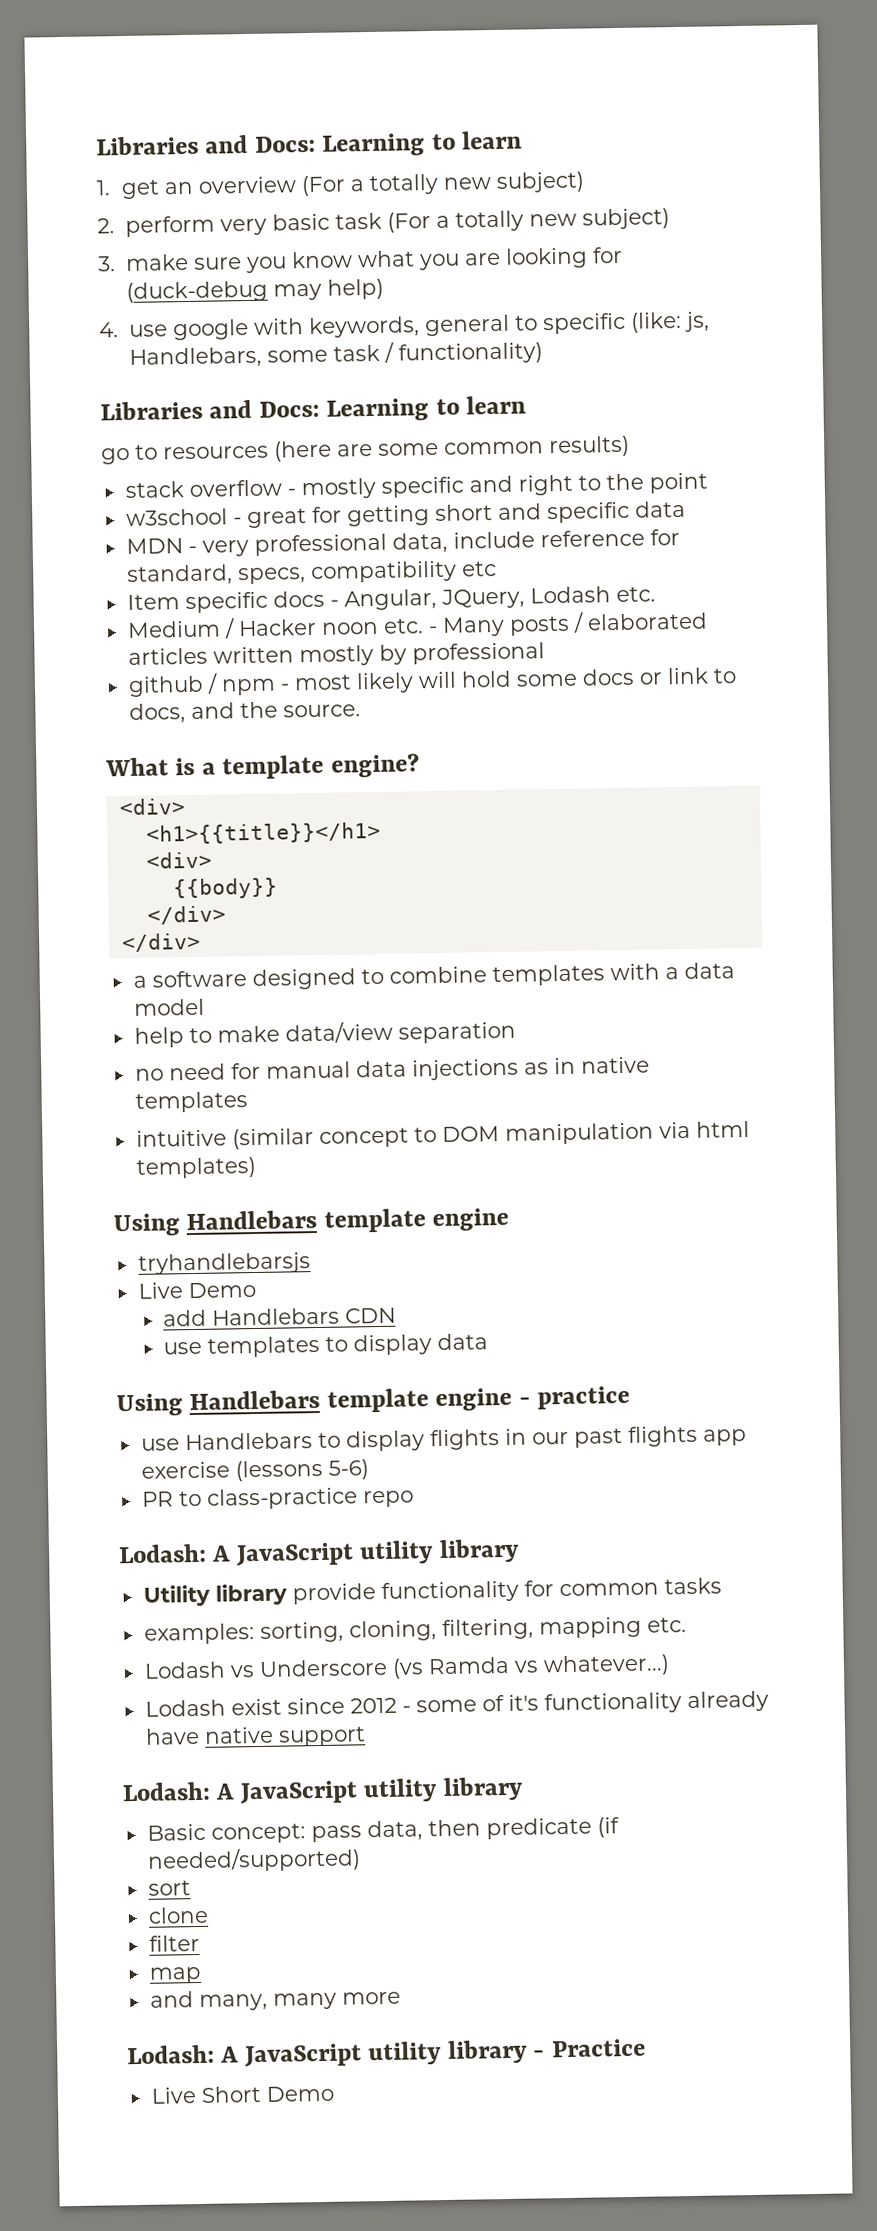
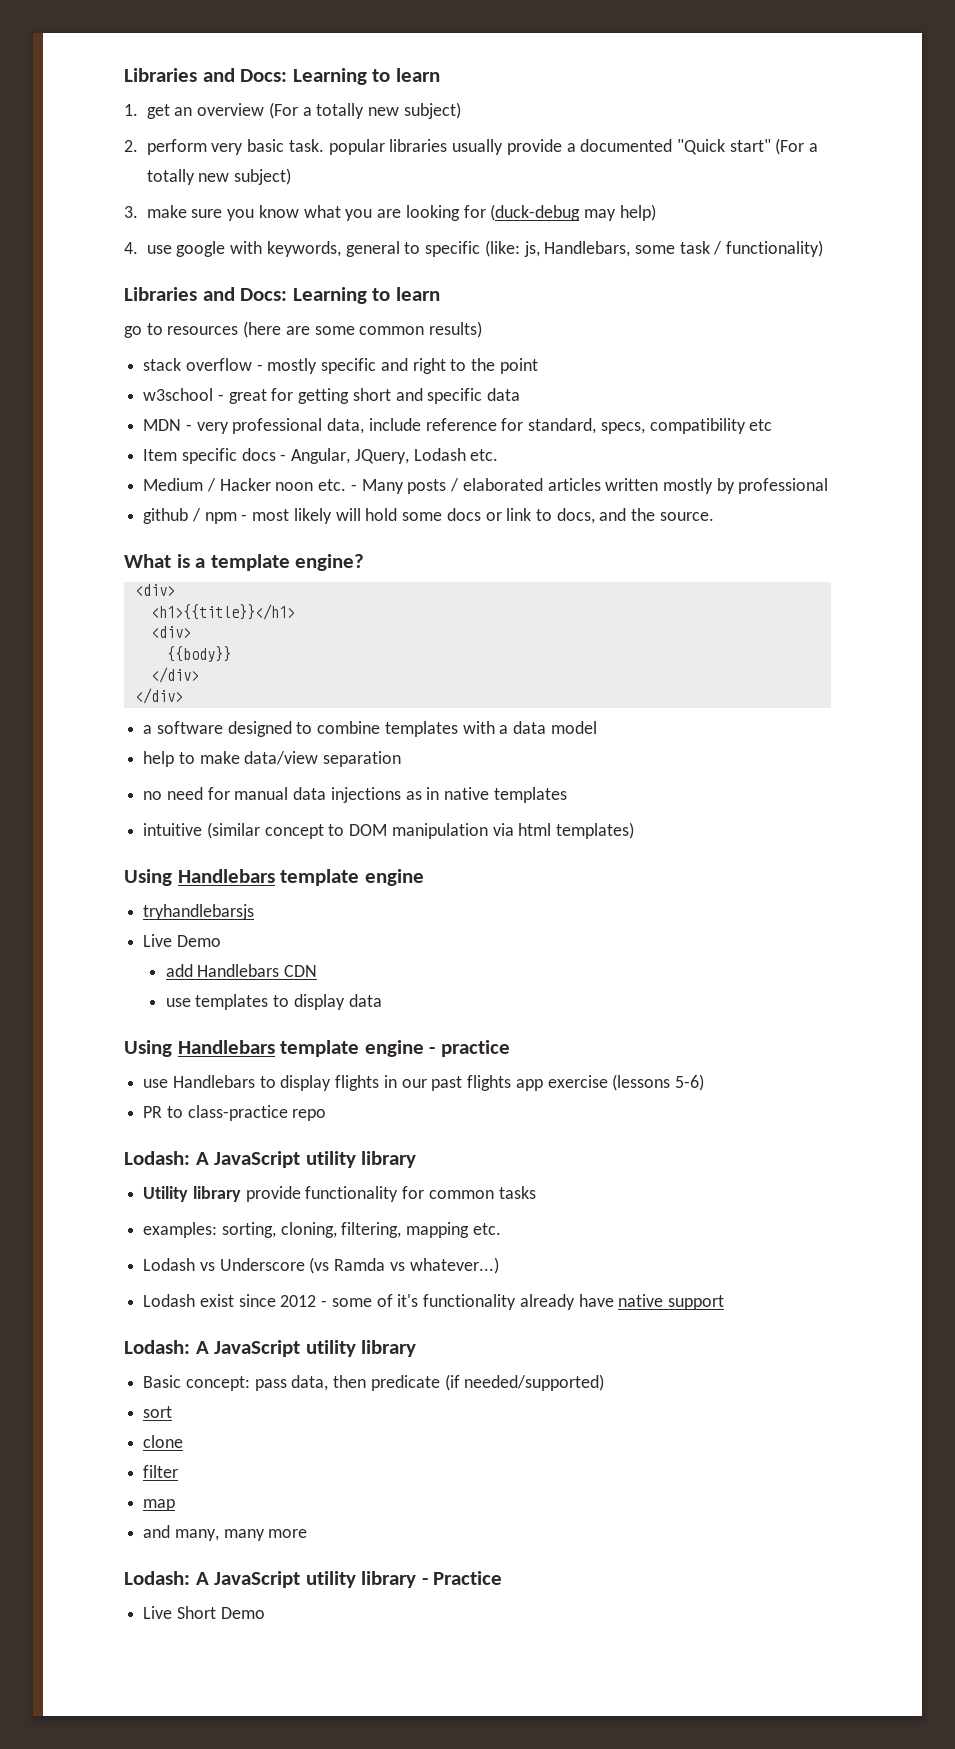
- 2. perform very basic task (For a totally new subject)
+ 2. perform very basic task. popular libraries usually provide a documented "Quick start" (For a totally new subject)

